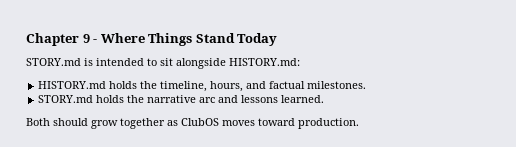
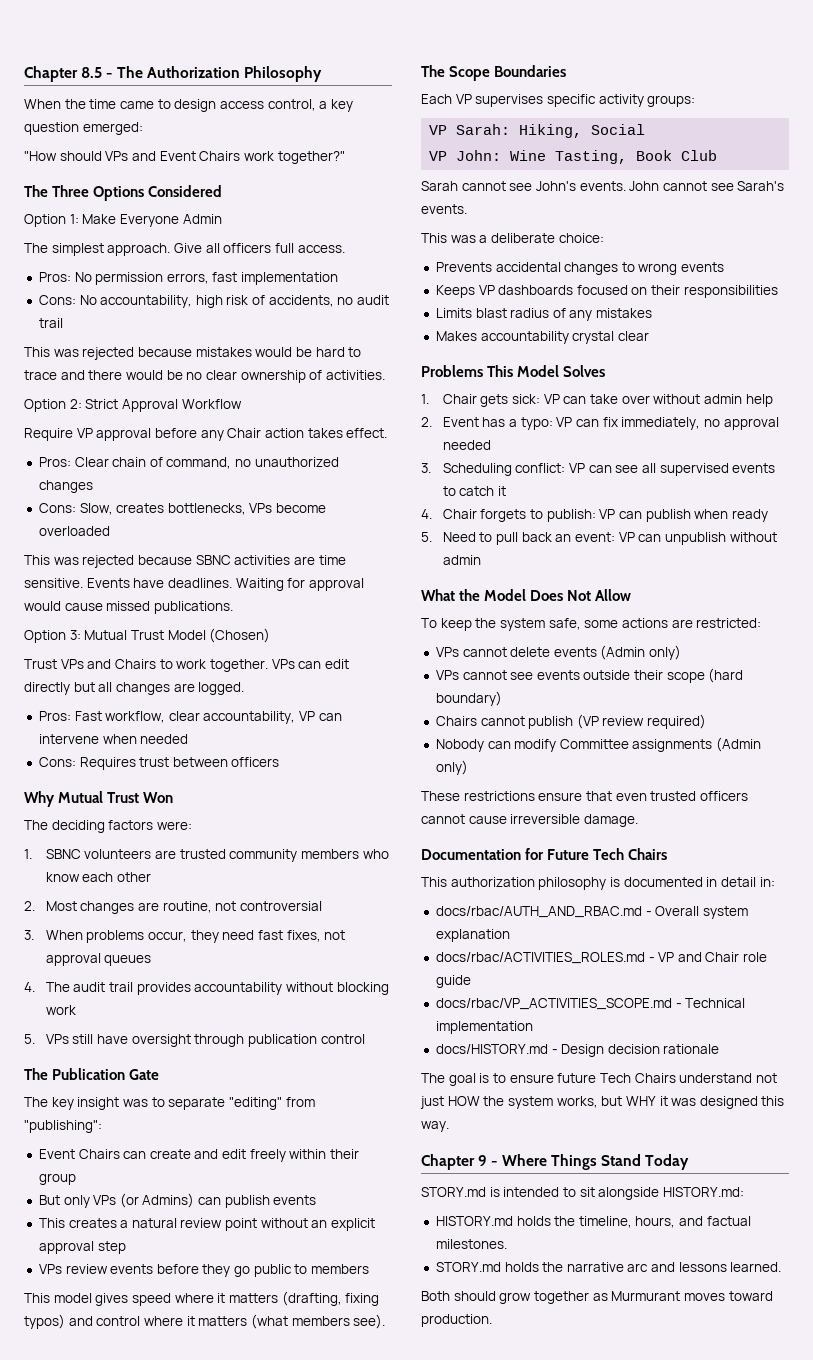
+ Chapter 8.5 - The Authorization Philosophy
+ When the time came to design access control, a key question emerged:
+ "How should VPs and Event Chairs work together?"
+ The Three Options Considered
+ Option 1: Make Everyone Admin
+ The simplest approach. Give all officers full access.
+ Pros: No permission errors, fast implementation
+ Cons: No accountability, high risk of accidents, no audit trail
+ This was rejected because mistakes would be hard to trace and there would be no clear ownership of activities.
+ Option 2: Strict Approval Workflow
+ Require VP approval before any Chair action takes effect.
+ Pros: Clear chain of command, no unauthorized changes
+ Cons: Slow, creates bottlenecks, VPs become overloaded
+ This was rejected because SBNC activities are time sensitive. Events have deadlines. Waiting for approval would cause missed publications.
+ Option 3: Mutual Trust Model (Chosen)
+ Trust VPs and Chairs to work together. VPs can edit directly but all changes are logged.
+ Pros: Fast workflow, clear accountability, VP can intervene when needed
+ Cons: Requires trust between officers
+ Why Mutual Trust Won
+ The deciding factors were:
+ 1. SBNC volunteers are trusted community members who know each other
+ 2. Most changes are routine, not controversial
+ 3. When problems occur, they need fast fixes, not approval queues
+ 4. The audit trail provides accountability without blocking work
+ 5. VPs still have oversight through publication control
+ The Publication Gate
+ The key insight was to separate "editing" from "publishing":
+ Event Chairs can create and edit freely within their group
+ But only VPs (or Admins) can publish events
+ This creates a natural review point without an explicit approval step
+ VPs review events before they go public to members
+ This model gives speed where it matters (drafting, fixing typos) and control where it matters (what members see).
+ The Scope Boundaries
+ Each VP supervises specific activity groups:
+ VP Sarah: Hiking, Social
+ VP John: Wine Tasting, Book Club
+ Sarah cannot see John's events. John cannot see Sarah's events.
+ This was a deliberate choice:
+ Prevents accidental changes to wrong events
+ Keeps VP dashboards focused on their responsibilities
+ Limits blast radius of any mistakes
+ Makes accountability crystal clear
+ Problems This Model Solves
+ 1. Chair gets sick: VP can take over without admin help
+ 2. Event has a typo: VP can fix immediately, no approval needed
+ 3. Scheduling conflict: VP can see all supervised events to catch it
+ 4. Chair forgets to publish: VP can publish when ready
+ 5. Need to pull back an event: VP can unpublish without admin
+ What the Model Does Not Allow
+ To keep the system safe, some actions are restricted:
+ VPs cannot delete events (Admin only)
+ VPs cannot see events outside their scope (hard boundary)
+ Chairs cannot publish (VP review required)
+ Nobody can modify Committee assignments (Admin only)
+ These restrictions ensure that even trusted officers cannot cause irreversible damage.
+ Documentation for Future Tech Chairs
+ This authorization philosophy is documented in detail in:
+ docs/rbac/AUTH_AND_RBAC.md - Overall system explanation
+ docs/rbac/ACTIVITIES_ROLES.md - VP and Chair role guide
+ docs/rbac/VP_ACTIVITIES_SCOPE.md - Technical implementation
+ docs/HISTORY.md - Design decision rationale
+ The goal is to ensure future Tech Chairs understand not just HOW the system works, but WHY it was designed this way.
- Both should grow together as ClubOS moves toward production.
+ Both should grow together as Murmurant moves toward production.

